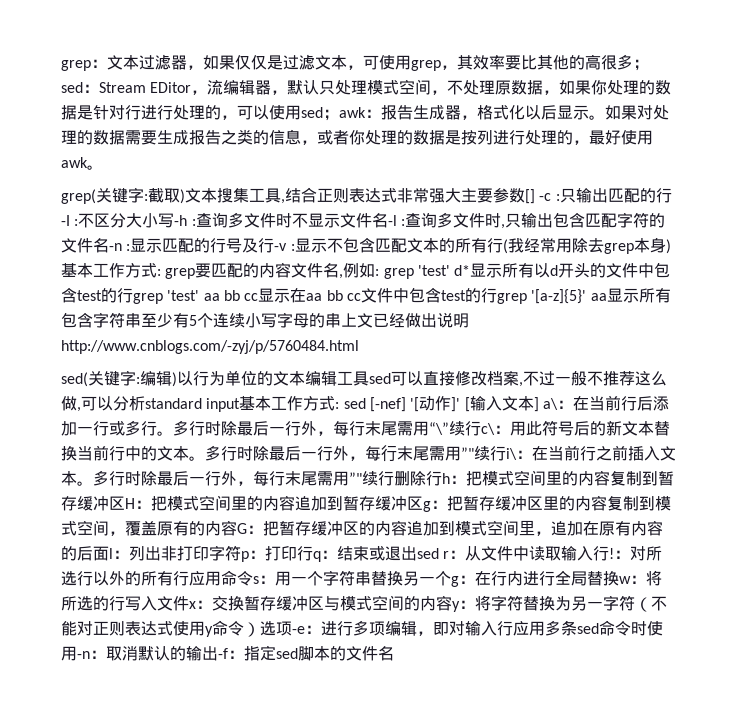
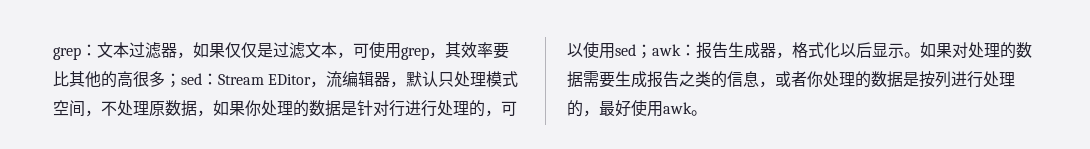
- grep(关键字:截取)文本搜集工具,结合正则表达式非常强大主要参数[] -c :只输出匹配的行-I :不区分大小写-h :查询多文件时不显示文件名-l :查询多文件时,只输出包含匹配字符的文件名-n :显示匹配的行号及行-v :显示不包含匹配文本的所有行(我经常用除去grep本身)基本工作方式: grep要匹配的内容文件名,例如: grep 'test' d*显示所有以d开头的文件中包含test的行grep 'test' aa bb cc显示在aa bb cc文件中包含test的行grep '[a-z]{5}' aa显示所有包含字符串至少有5个连续小写字母的串上文已经做出说明http://www.cnblogs.com/-zyj/p/5760484.html
- sed(关键字:编辑)以行为单位的文本编辑工具sed可以直接修改档案,不过一般不推荐这么做,可以分析standard input基本工作方式: sed [-nef] '[动作]' [输入文本] a\：在当前行后添加一行或多行。多行时除最后一行外，每行末尾需用“\”续行c\：用此符号后的新文本替换当前行中的文本。多行时除最后一行外，每⾏末尾需用”"续行i\：在当前行之前插入文本。多行时除最后一行外，每行末尾需用”"续行删除行h：把模式空间里的内容复制到暂存缓冲区H：把模式空间里的内容追加到暂存缓冲区g：把暂存缓冲区里的内容复制到模式空间，覆盖原有的内容G：把暂存缓冲区的内容追加到模式空间⾥，追加在原有内容的后面l：列出非打印字符p：打印行q：结束或退出sed r：从文件中读取输入行!：对所选行以外的所有行应用命令s：用一个字符串替换另一个g：在行内进行全局替换w：将所选的行写入文件x：交换暂存缓冲区与模式空间的内容y：将字符替换为另一字符（不能对正则表达式使用y命令）选项-e：进行多项编辑，即对输入行应用多条sed命令时使用-n：取消默认的输出-f：指定sed脚本的文件名

